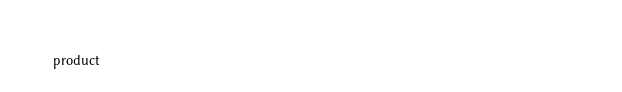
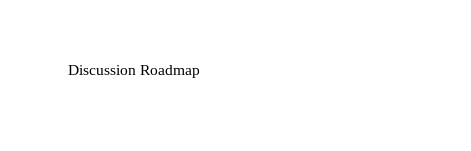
- product
+ Discussion Roadmap

